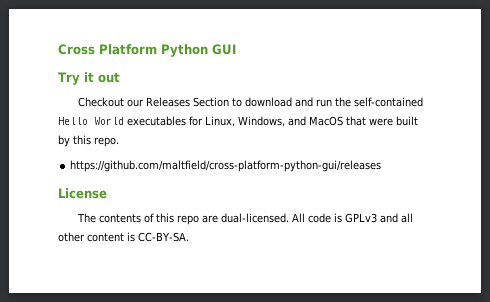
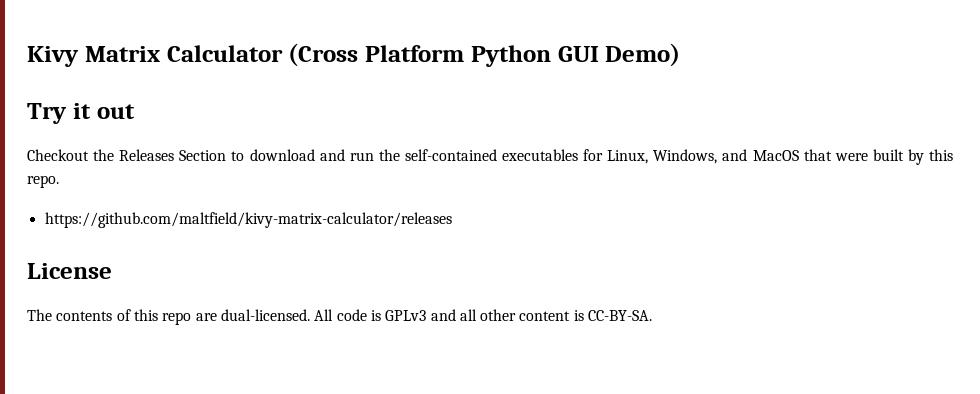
- Cross Platform Python GUI
+ Kivy Matrix Calculator (Cross Platform Python GUI Demo)
- Checkout our Releases Section to download and run the self-contained Hello World executables for Linux, Windows, and MacOS that were built by this repo.
+ Checkout the Releases Section to download and run the self-contained executables for Linux, Windows, and MacOS that were built by this repo.
- https://github.com/maltfield/cross-platform-python-gui/releases
+ https://github.com/maltfield/kivy-matrix-calculator/releases

